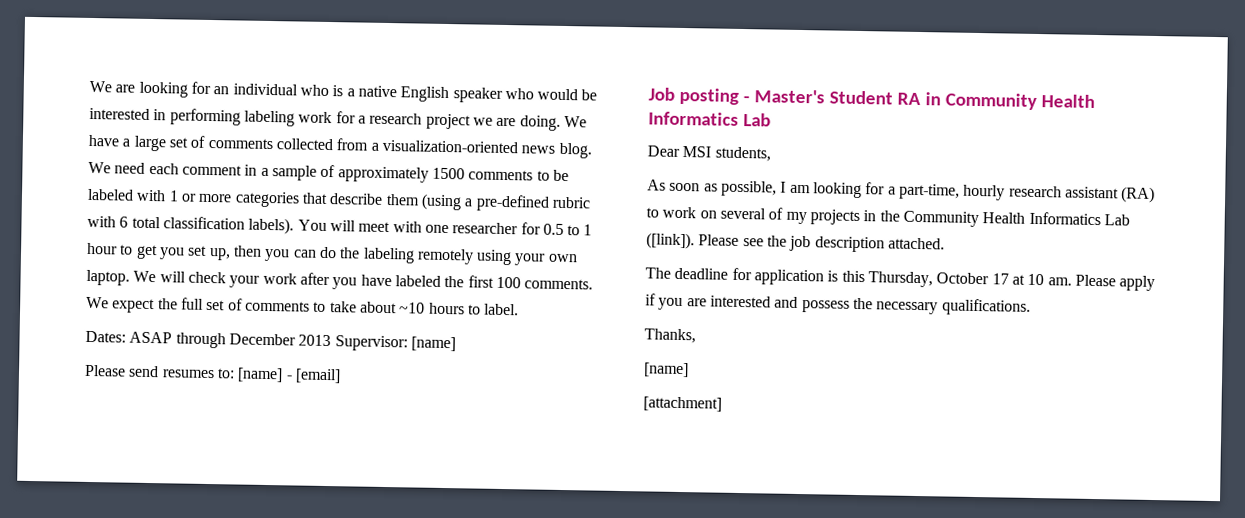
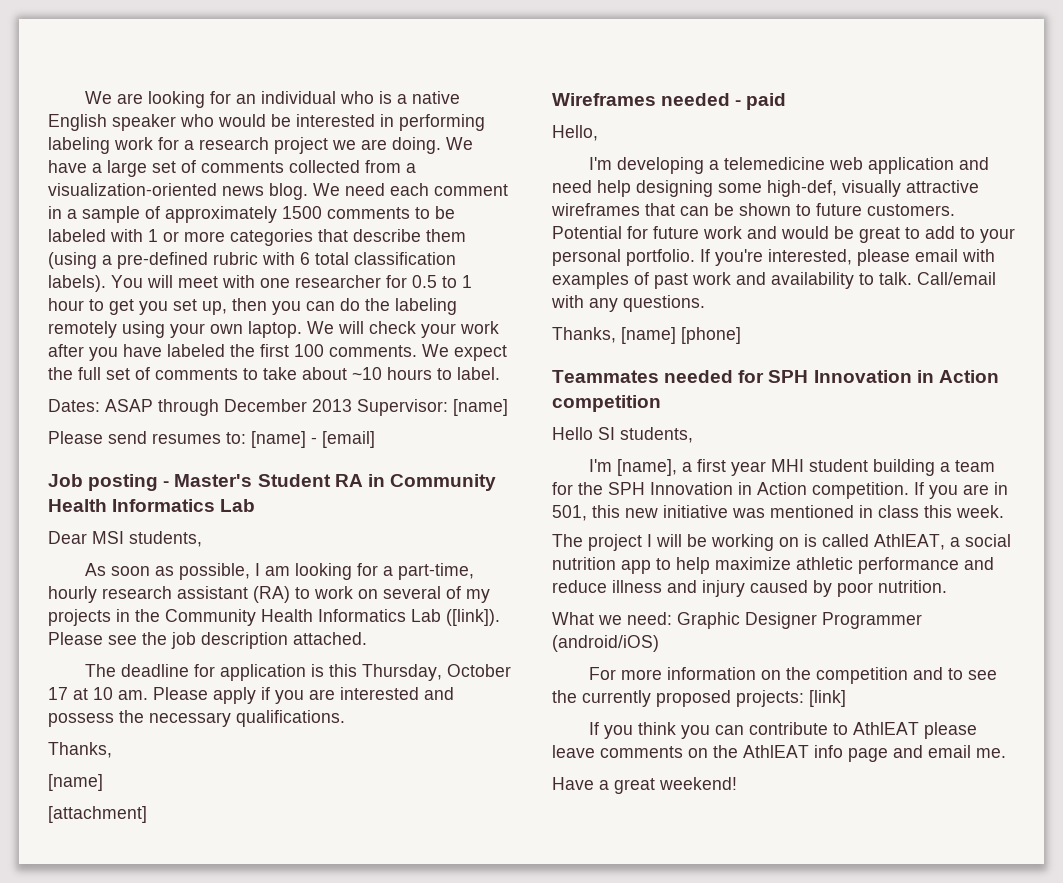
+ Wireframes needed - paid
+ Hello,
+ I'm developing a telemedicine web application and need help designing some high-def, visually attractive wireframes that can be shown to future customers. Potential for future work and would be great to add to your personal portfolio. If you're interested, please email with examples of past work and availability to talk. Call/email with any questions.
+ Thanks, [name] [phone]
+ Teammates needed for SPH Innovation in Action competition
+ Hello SI students,
+ I'm [name], a first year MHI student building a team for the SPH Innovation in Action competition. If you are in 501, this new initiative was mentioned in class this week.
+ The project I will be working on is called AthlEAT, a social nutrition app to help maximize athletic performance and reduce illness and injury caused by poor nutrition.
+ What we need: Graphic Designer Programmer (android/iOS)
+ For more information on the competition and to see the currently proposed projects: [link]
+ If you think you can contribute to AthlEAT please leave comments on the AthlEAT info page and email me.
+ Have a great weekend!

